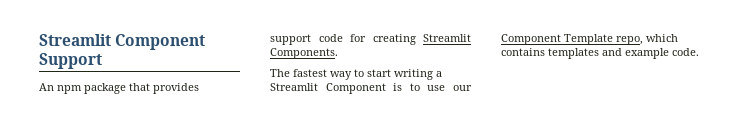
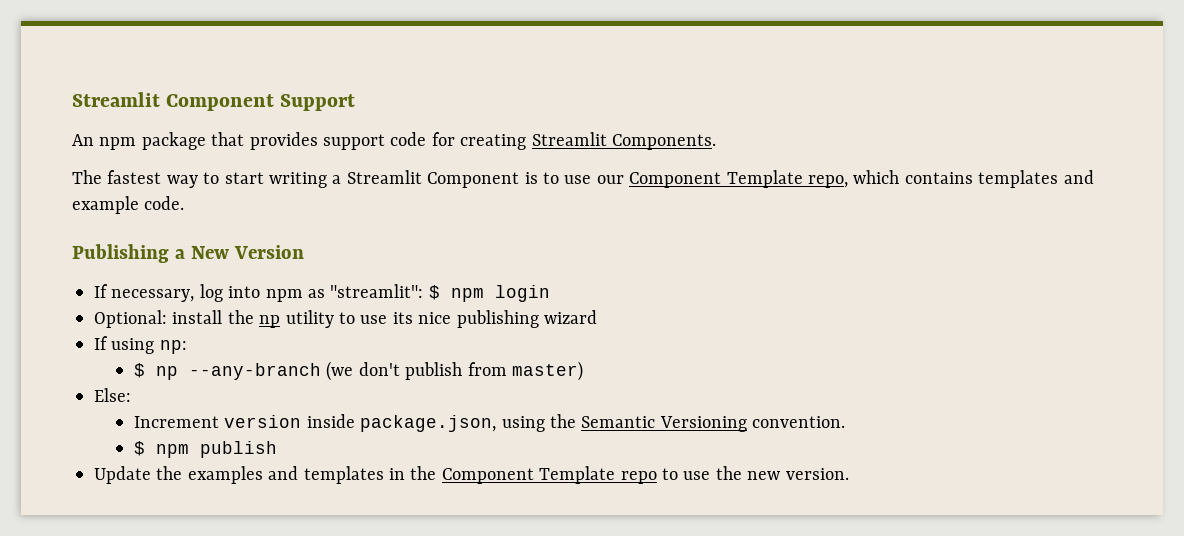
+ Publishing a New Version
+ If necessary, log into npm as "streamlit": $ npm login
+ Optional: install the np utility to use its nice publishing wizard
+ If using np:
+ $ np --any-branch (we don't publish from master)
+ Else:
+ Increment version inside package.json, using the Semantic Versioning convention.
+ $ npm publish
+ Update the examples and templates in the Component Template repo to use the new version.

